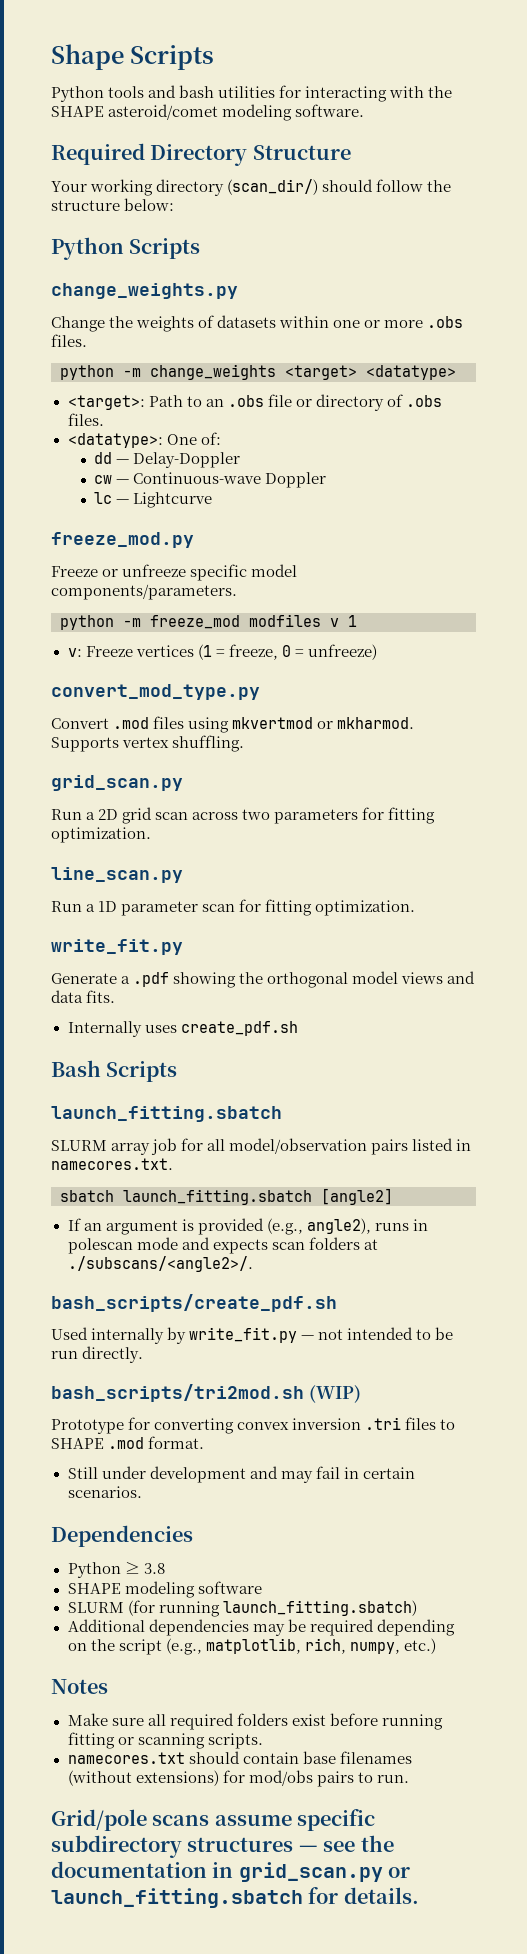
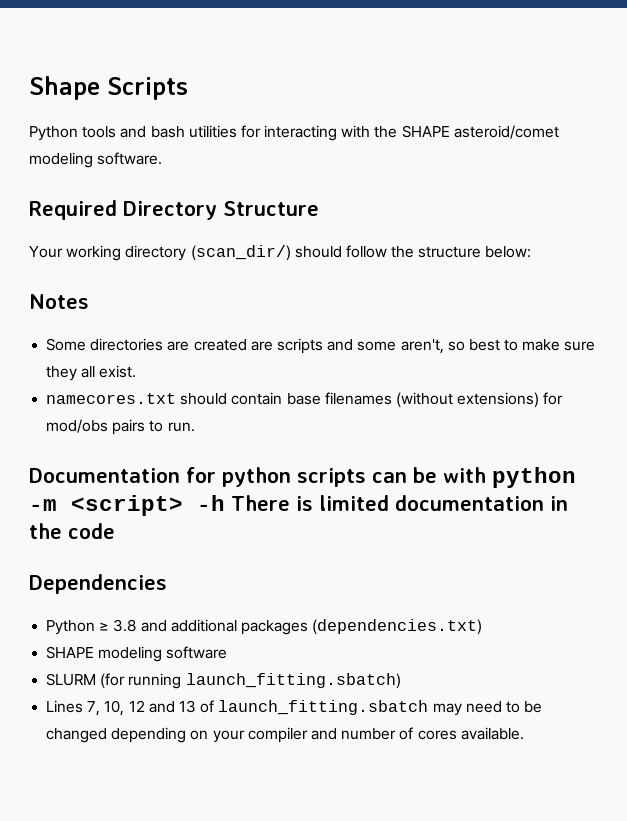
- Python Scripts
- change_weights.py
- Change the weights of datasets within one or more .obs files.
- python -m change_weights <target> <datatype>
- <target>: Path to an .obs file or directory of .obs files.
- <datatype>: One of:
- dd — Delay-Doppler
- cw — Continuous-wave Doppler
- lc — Lightcurve
- freeze_mod.py
- Freeze or unfreeze specific model components/parameters.
- python -m freeze_mod modfiles v 1
- v: Freeze vertices (1 = freeze, 0 = unfreeze)
- convert_mod_type.py
- Convert .mod files using mkvertmod or mkharmod. Supports vertex shuffling.
- grid_scan.py
- Run a 2D grid scan across two parameters for fitting optimization.
- line_scan.py
- Run a 1D parameter scan for fitting optimization.
- write_fit.py
- Generate a .pdf showing the orthogonal model views and data fits.
- Internally uses create_pdf.sh
- Bash Scripts
- launch_fitting.sbatch
- SLURM array job for all model/observation pairs listed in namecores.txt.
- sbatch launch_fitting.sbatch [angle2]
- If an argument is provided (e.g., angle2), runs in polescan mode and expects scan folders at ./subscans/<angle2>/.
- bash_scripts/create_pdf.sh
- Used internally by write_fit.py — not intended to be run directly.
- bash_scripts/tri2mod.sh (WIP)
- Prototype for converting convex inversion .tri files to SHAPE .mod format.
- Still under development and may fail in certain scenarios.
- Dependencies
- Python ≥ 3.8
- SHAPE modeling software
- SLURM (for running launch_fitting.sbatch)
- Additional dependencies may be required depending on the script (e.g., matplotlib, rich, numpy, etc.)
  Notes
- Make sure all required folders exist before running fitting or scanning scripts.
+ Some directories are created are scripts and some aren't, so best to make sure they all exist.
- Grid/pole scans assume specific subdirectory structures — see the documentation in grid_scan.py or launch_fitting.sbatch for details.
+ Documentation for python scripts can be with python -m <script> -h There is limited documentation in the code
+ Dependencies
+ Python ≥ 3.8 and additional packages (dependencies.txt)
+ SHAPE modeling software
+ SLURM (for running launch_fitting.sbatch)
+ Lines 7, 10, 12 and 13 of launch_fitting.sbatch may need to be changed depending on your compiler and number of cores available.

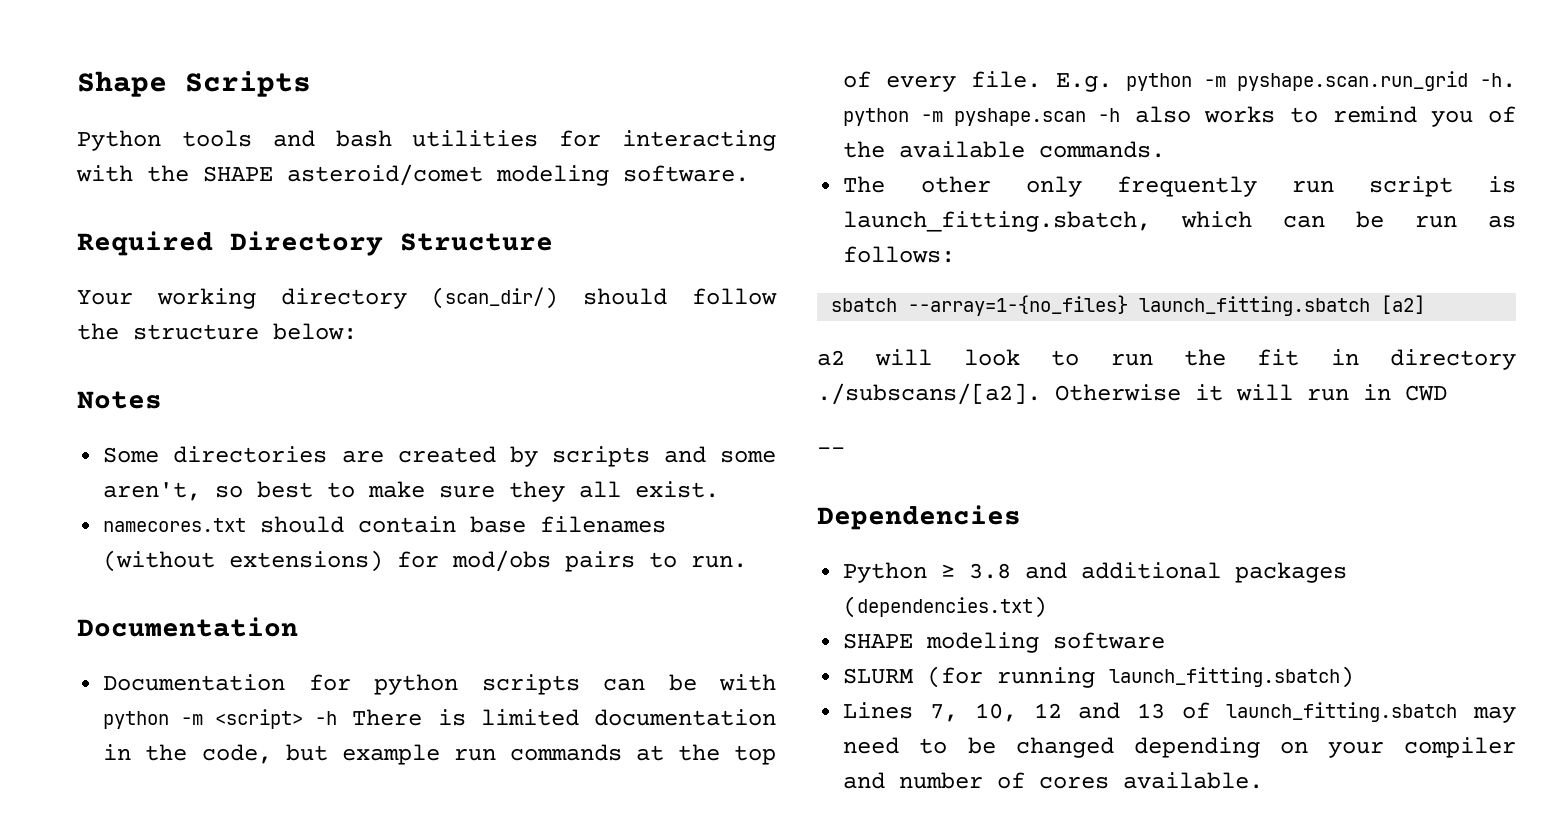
- Some directories are created are scripts and some aren't, so best to make sure they all exist.
+ Some directories are created by scripts and some aren't, so best to make sure they all exist.
  namecores.txt should contain base filenames (without extensions) for mod/obs pairs to run.
- Documentation for python scripts can be with python -m <script> -h There is limited documentation in the code
+ Documentation
+ Documentation for python scripts can be with python -m <script> -h There is limited documentation in the code, but example run commands at the top of every file. E.g. python -m pyshape.scan.run_grid -h. python -m pyshape.scan -h also works to remind you of the available commands.
+ The other only frequently run script is launch_fitting.sbatch, which can be run as follows:
+ sbatch --array=1-{no_files} launch_fitting.sbatch [a2]
+ a2 will look to run the fit in directory ./subscans/[a2]. Otherwise it will run in CWD
+ --

